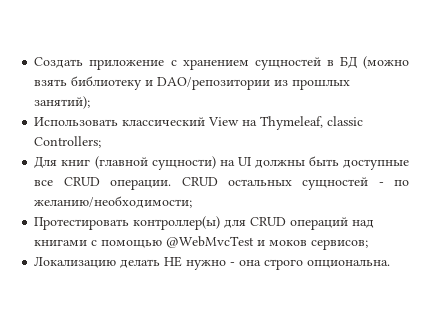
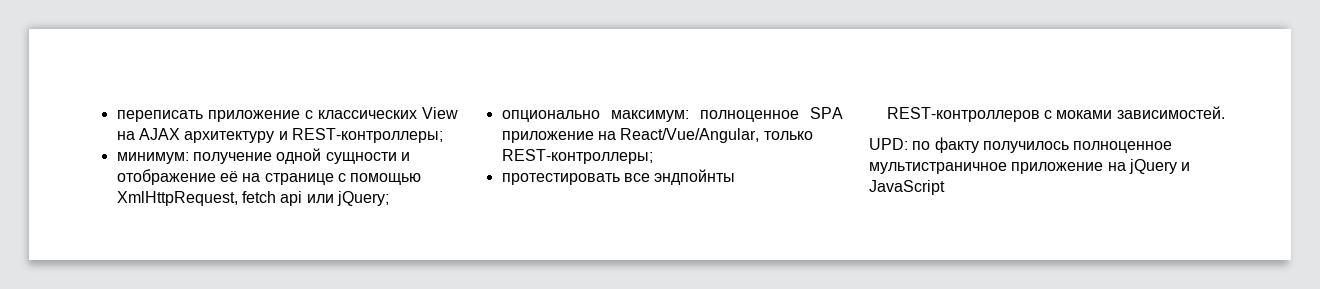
- Создать приложение с хранением сущностей в БД (можно взять библиотеку и DAO/репозитории из прошлых занятий);
- Использовать классический View на Thymeleaf, classic Controllers;
- Для книг (главной сущности) на UI должны быть доступные все CRUD операции. CRUD остальных сущностей - по желанию/необходимости;
- Протестировать контроллер(ы) для CRUD операций над книгами с помощью @WebMvcTest и моков сервисов;
- Локализацию делать НЕ нужно - она строго опциональна.
+ переписать приложение с классических View на AJAX архитектуру и REST-контроллеры;
+ минимум: получение одной сущности и отображение её на странице с помощью XmlHttpRequest, fetch api или jQuery;
+ опционально максимум: полноценное SPA приложение на React/Vue/Angular, только REST-контроллеры;
+ протестировать все эндпойнты REST-контроллеров с моками зависимостей.
+ UPD: по факту получилось полноценное мультистраничное приложение на jQuery и JavaScript

